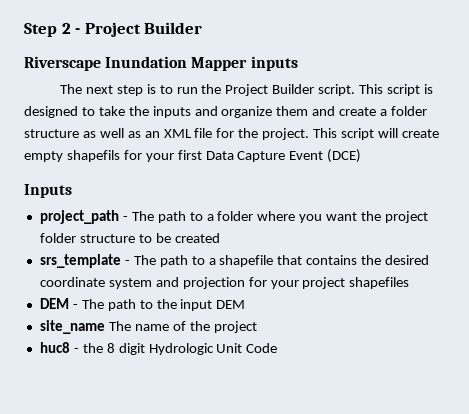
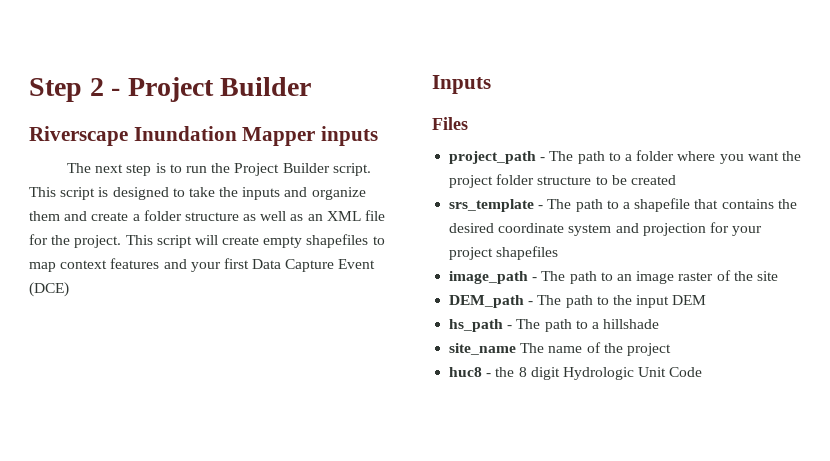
- This script will create empty shapefils for your first Data Capture Event (DCE)
+ This script will create empty shapefiles to map context features and your first Data Capture Event (DCE)
+ Files
- DEM - The path to the input DEM
+ image_path - The path to an image raster of the site
+ DEM_path - The path to the input DEM
+ hs_path - The path to a hillshade

